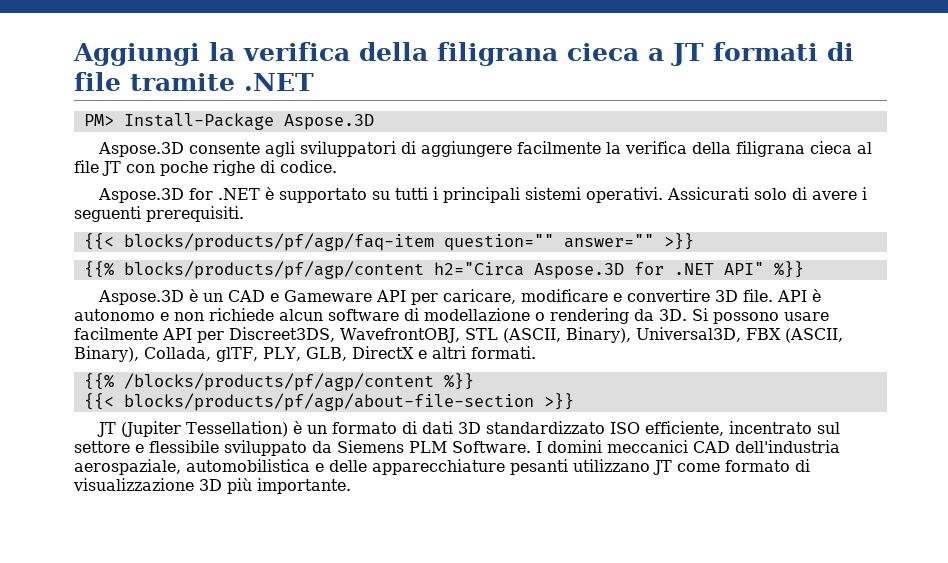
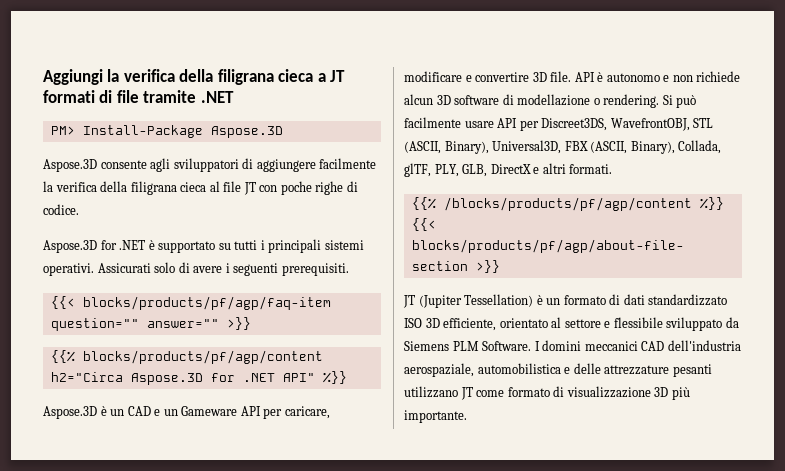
- Aspose.3D è un CAD e Gameware API per caricare, modificare e convertire 3D file.
+ Aspose.3D è un CAD e un Gameware API per caricare, modificare e convertire 3D file.
- API è autonomo e non richiede alcun software di modellazione o rendering da 3D. Si possono usare facilmente API per Discreet3DS, WavefrontOBJ, STL (ASCII, Binary), Universal3D, FBX (ASCII, Binary), Collada, glTF, PLY, GLB, DirectX e altri formati.
+ API è autonomo e non richiede alcun 3D software di modellazione o rendering. Si può facilmente usare API per Discreet3DS, WavefrontOBJ, STL (ASCII, Binary), Universal3D, FBX (ASCII, Binary), Collada, glTF, PLY, GLB, DirectX e altri formati.
- JT (Jupiter Tessellation) è un formato di dati 3D standardizzato ISO efficiente, incentrato sul settore e flessibile sviluppato da Siemens PLM Software.
+ JT (Jupiter Tessellation) è un formato di dati standardizzato ISO 3D efficiente, orientato al settore e flessibile sviluppato da Siemens PLM Software.
- I domini meccanici CAD dell'industria aerospaziale, automobilistica e delle apparecchiature pesanti utilizzano JT come formato di visualizzazione 3D più importante.
+ I domini meccanici CAD dell'industria aerospaziale, automobilistica e delle attrezzature pesanti utilizzano JT come formato di visualizzazione 3D più importante.

